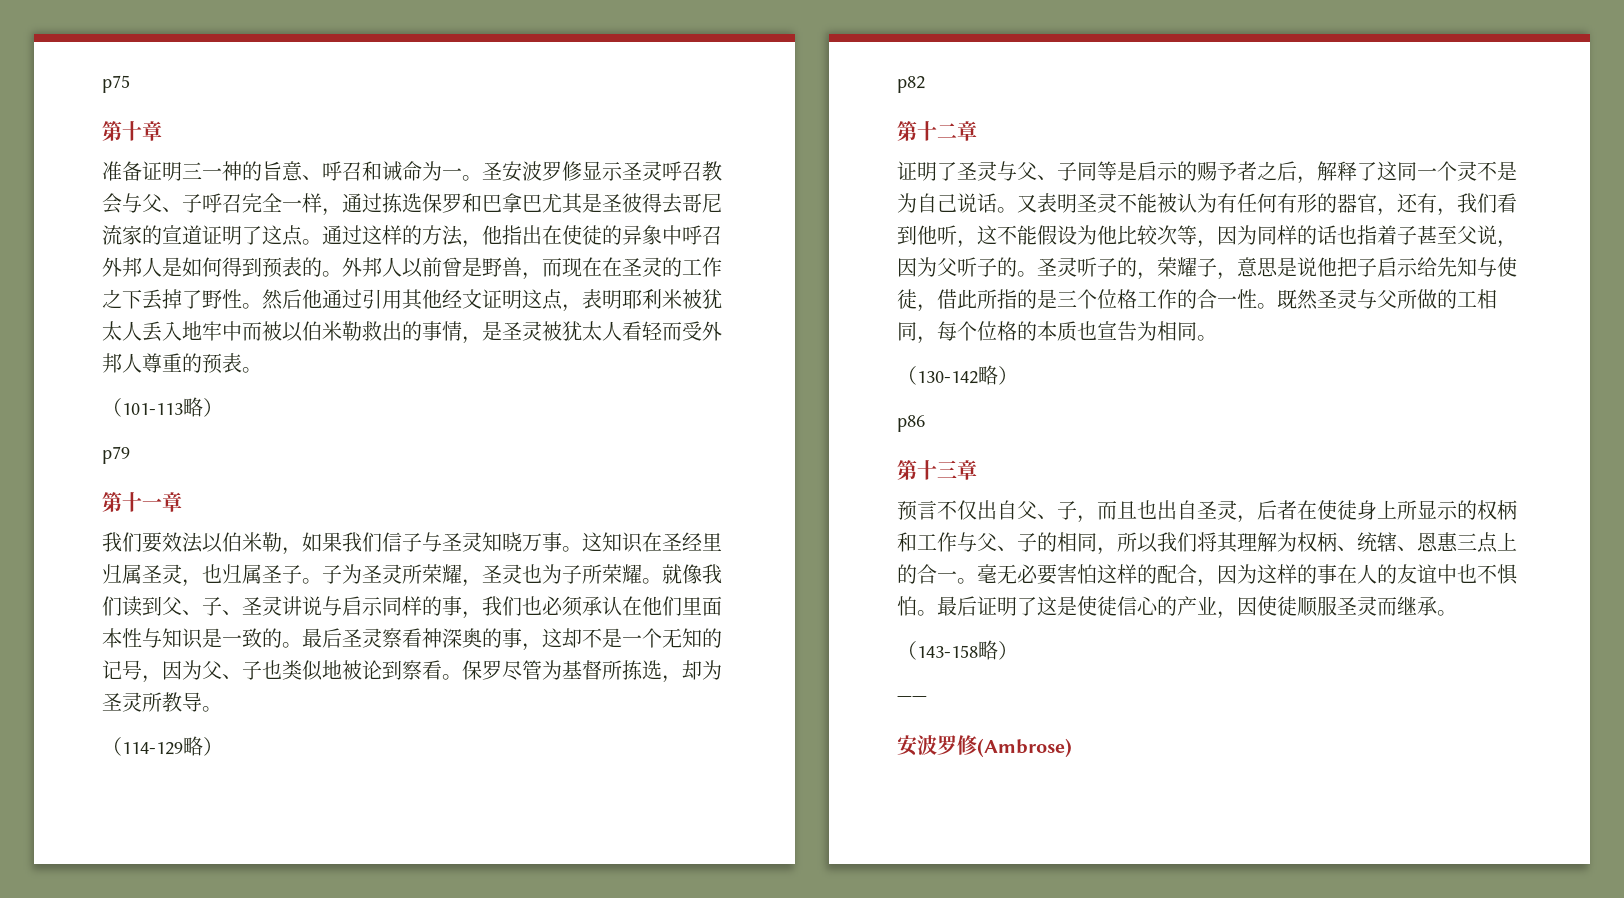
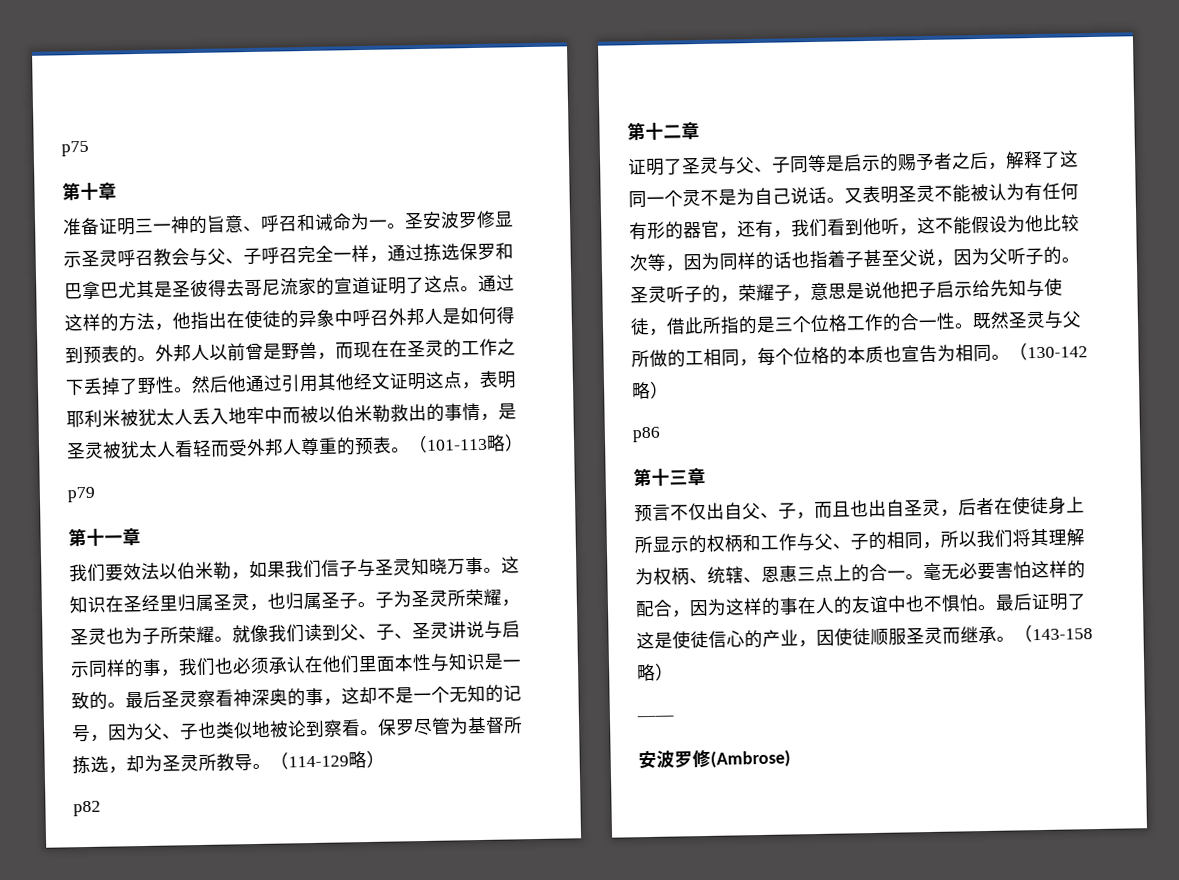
- 然后他通过引用其他经文证明这点，表明耶利米被犹太人丢入地牢中而被以伯米勒救出的事情，是圣灵被犹太人看轻而受外邦人尊重的预表。
- （101-113略）
+ 然后他通过引用其他经文证明这点，表明耶利米被犹太人丢入地牢中而被以伯米勒救出的事情，是圣灵被犹太人看轻而受外邦人尊重的预表。（101-113略）
- 保罗尽管为基督所拣选，却为圣灵所教导。
- （114-129略）
+ 保罗尽管为基督所拣选，却为圣灵所教导。（114-129略）
- 既然圣灵与父所做的工相同，每个位格的本质也宣告为相同。
- （130-142略）
+ 既然圣灵与父所做的工相同，每个位格的本质也宣告为相同。（130-142略）
- 最后证明了这是使徒信心的产业，因使徒顺服圣灵而继承。
- （143-158略）
+ 最后证明了这是使徒信心的产业，因使徒顺服圣灵而继承。（143-158略）

